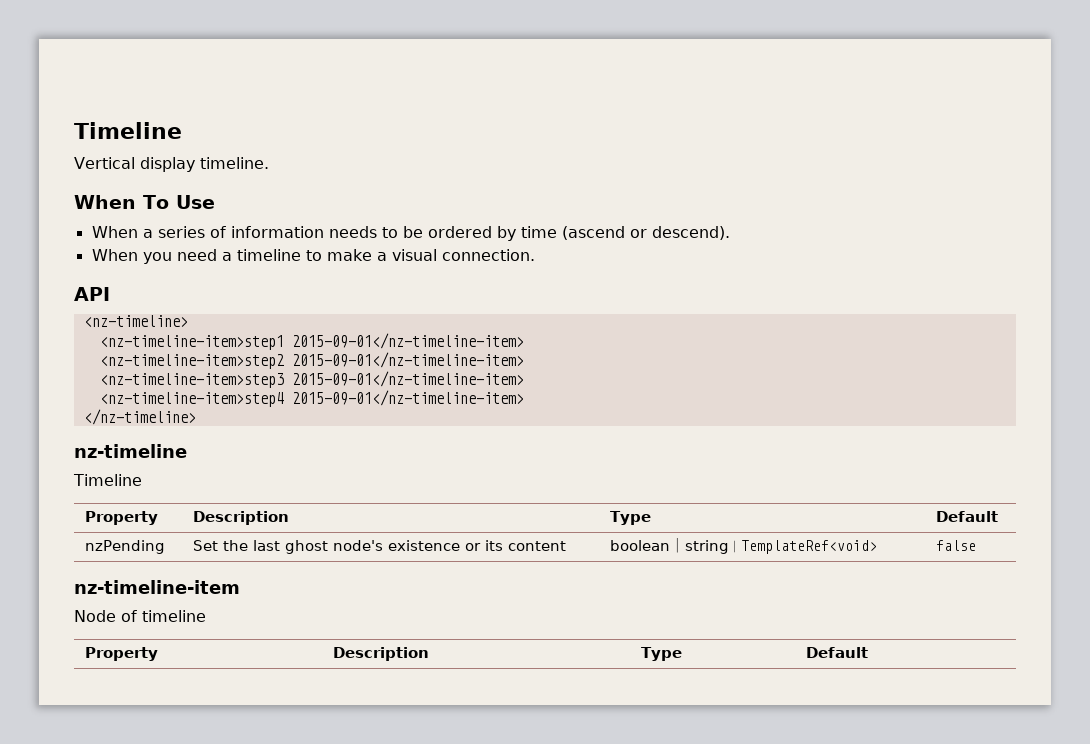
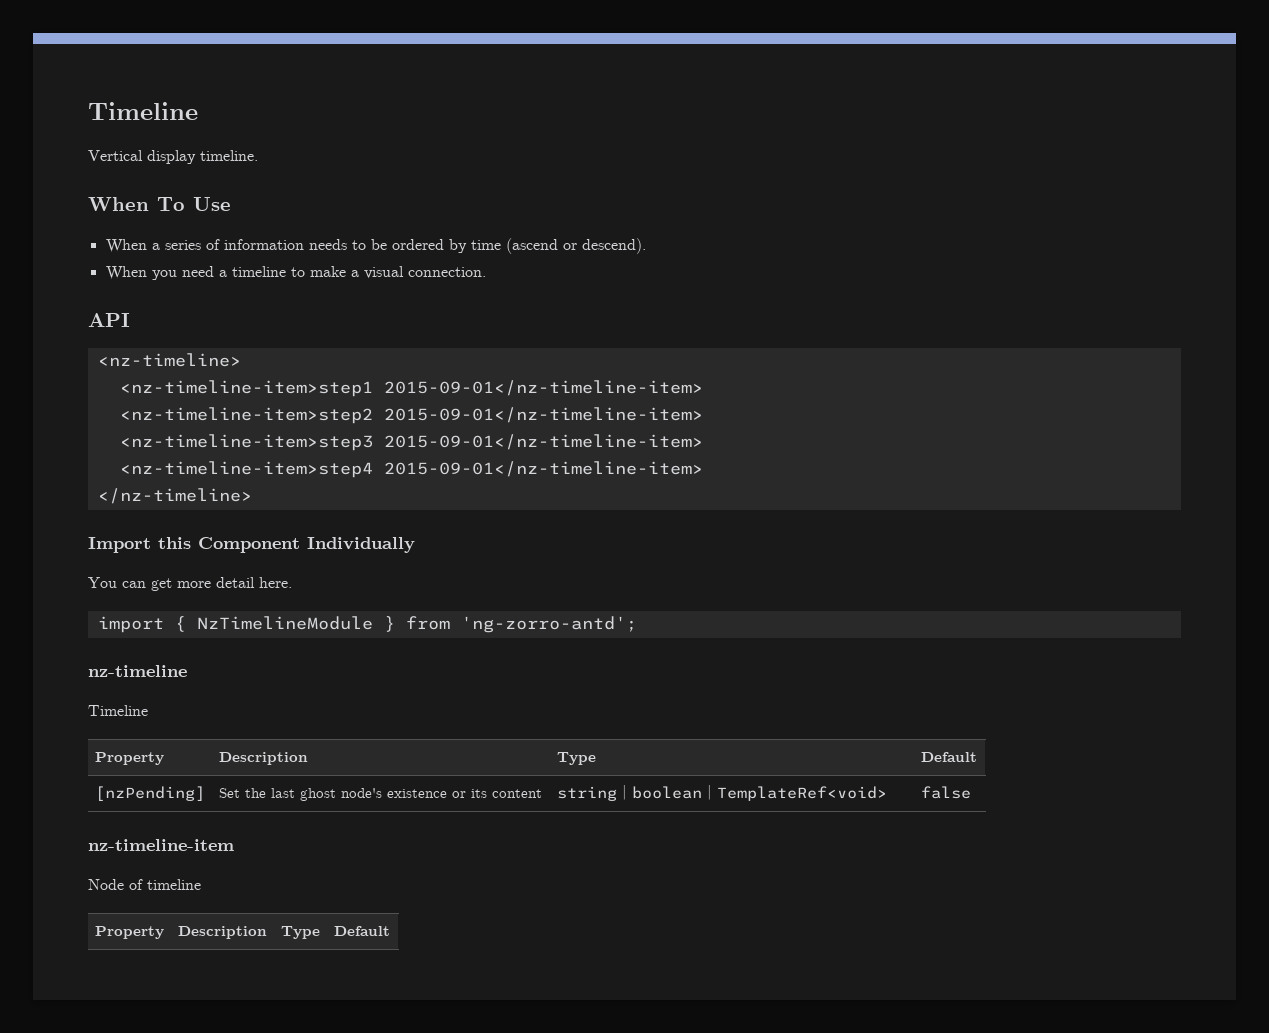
+ Import this Component Individually
+ You can get more detail here.
+ import { NzTimelineModule } from 'ng-zorro-antd';
- nzPending | Set the last ghost node's existence or its content | boolean｜string｜TemplateRef<void> | false
+ [nzPending] | Set the last ghost node's existence or its content | string｜boolean｜TemplateRef<void> | false

